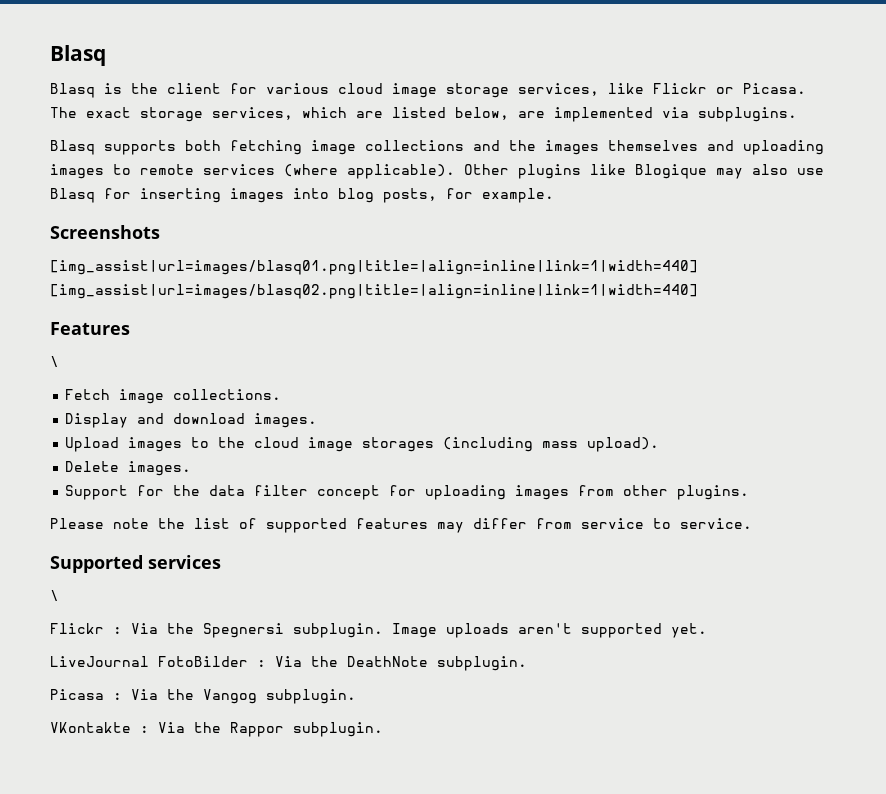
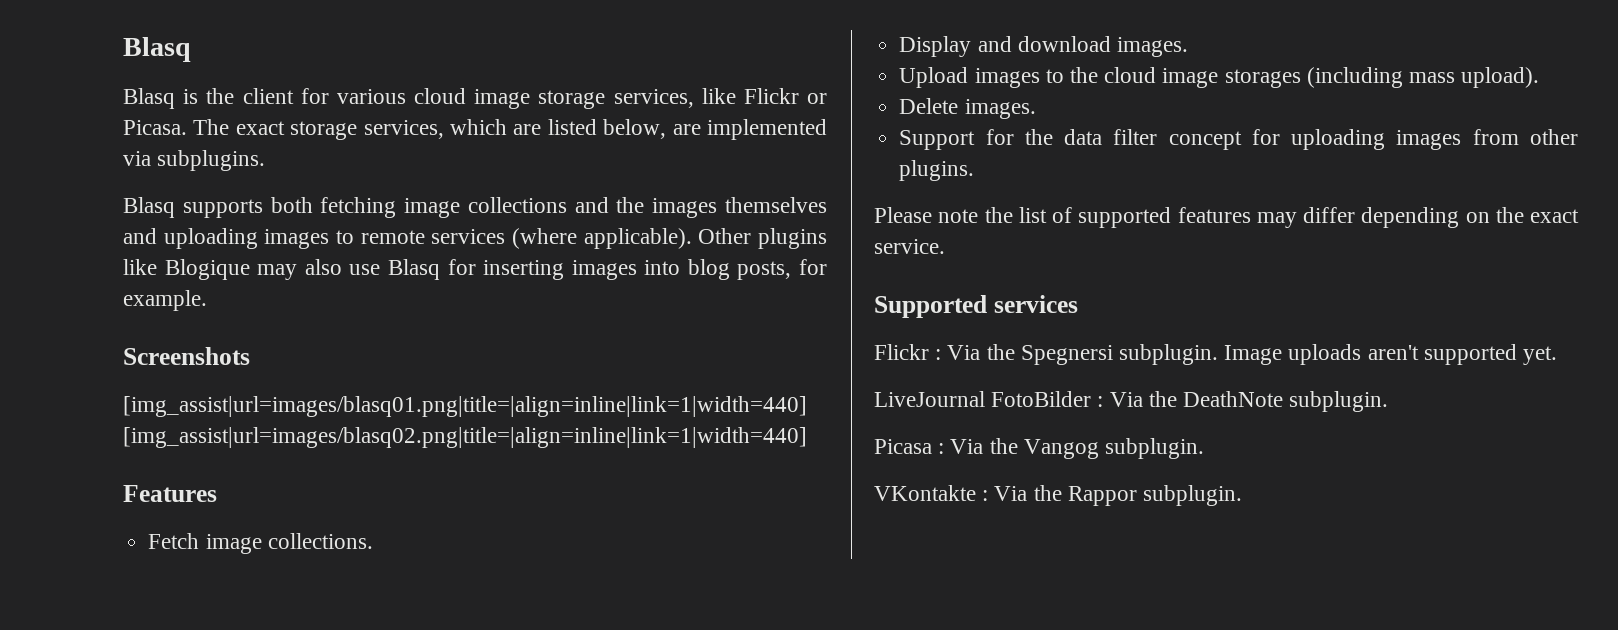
  Features
- \
- Please note the list of supported features may differ from service to service.
+ Please note the list of supported features may differ depending on the exact service.
  Supported services
- \

